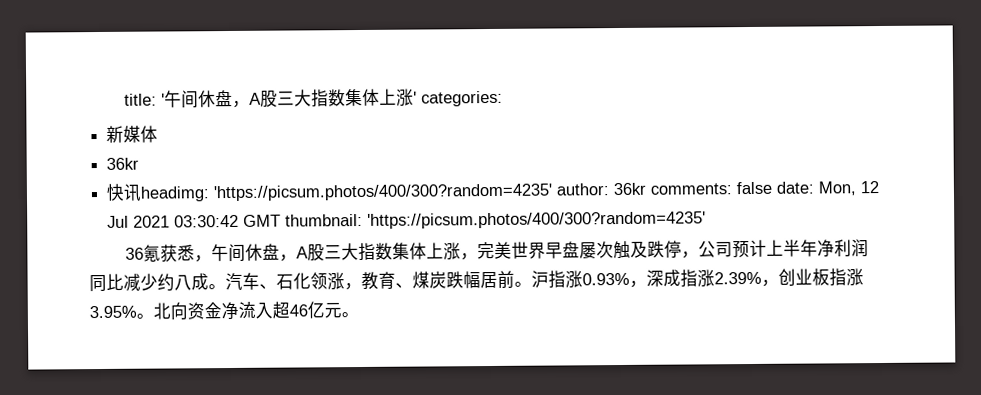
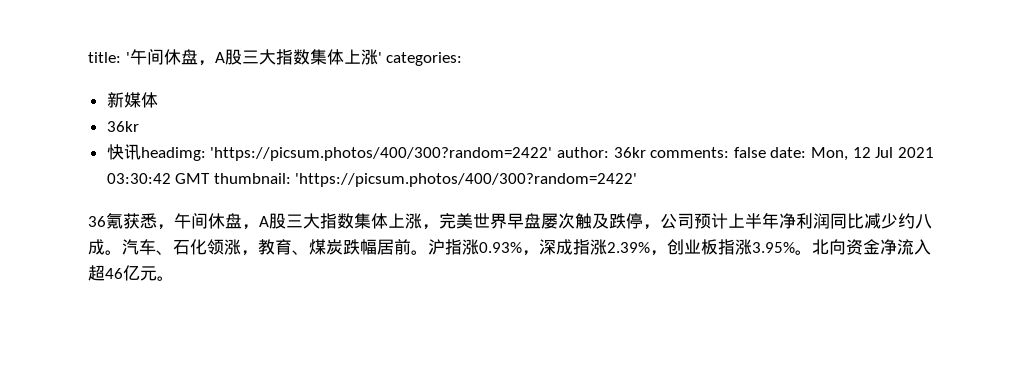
- 快讯headimg: 'https://picsum.photos/400/300?random=4235' author: 36kr comments: false date: Mon, 12 Jul 2021 03:30:42 GMT thumbnail: 'https://picsum.photos/400/300?random=4235'
+ 快讯headimg: 'https://picsum.photos/400/300?random=2422' author: 36kr comments: false date: Mon, 12 Jul 2021 03:30:42 GMT thumbnail: 'https://picsum.photos/400/300?random=2422'

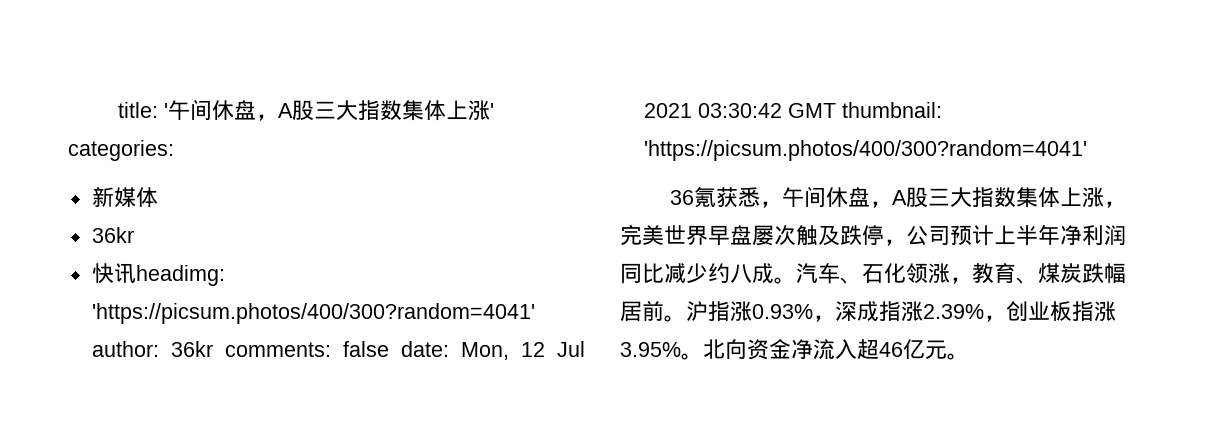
- 快讯headimg: 'https://picsum.photos/400/300?random=2422' author: 36kr comments: false date: Mon, 12 Jul 2021 03:30:42 GMT thumbnail: 'https://picsum.photos/400/300?random=2422'
+ 快讯headimg: 'https://picsum.photos/400/300?random=4041' author: 36kr comments: false date: Mon, 12 Jul 2021 03:30:42 GMT thumbnail: 'https://picsum.photos/400/300?random=4041'

